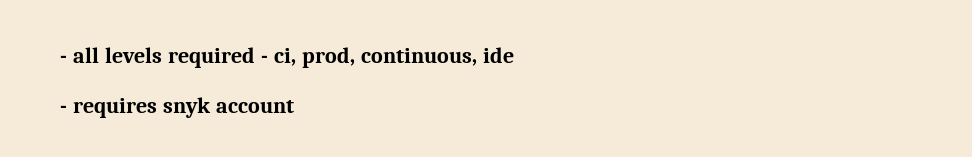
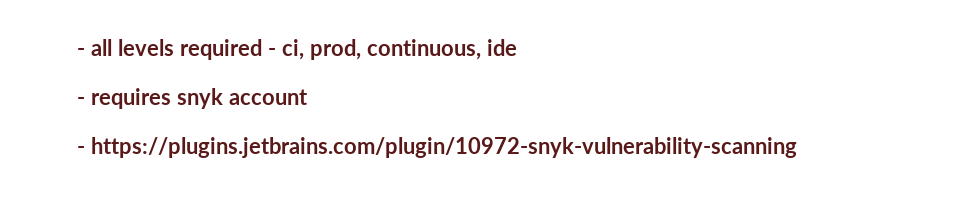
+ - https://plugins.jetbrains.com/plugin/10972-snyk-vulnerability-scanning

